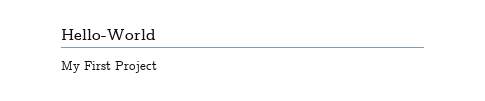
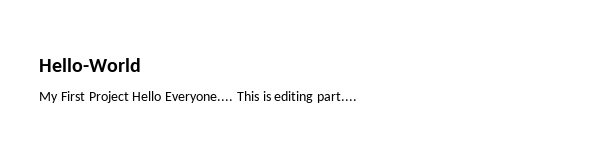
- My First Project
+ My First Project Hello Everyone.... This is editing part....

